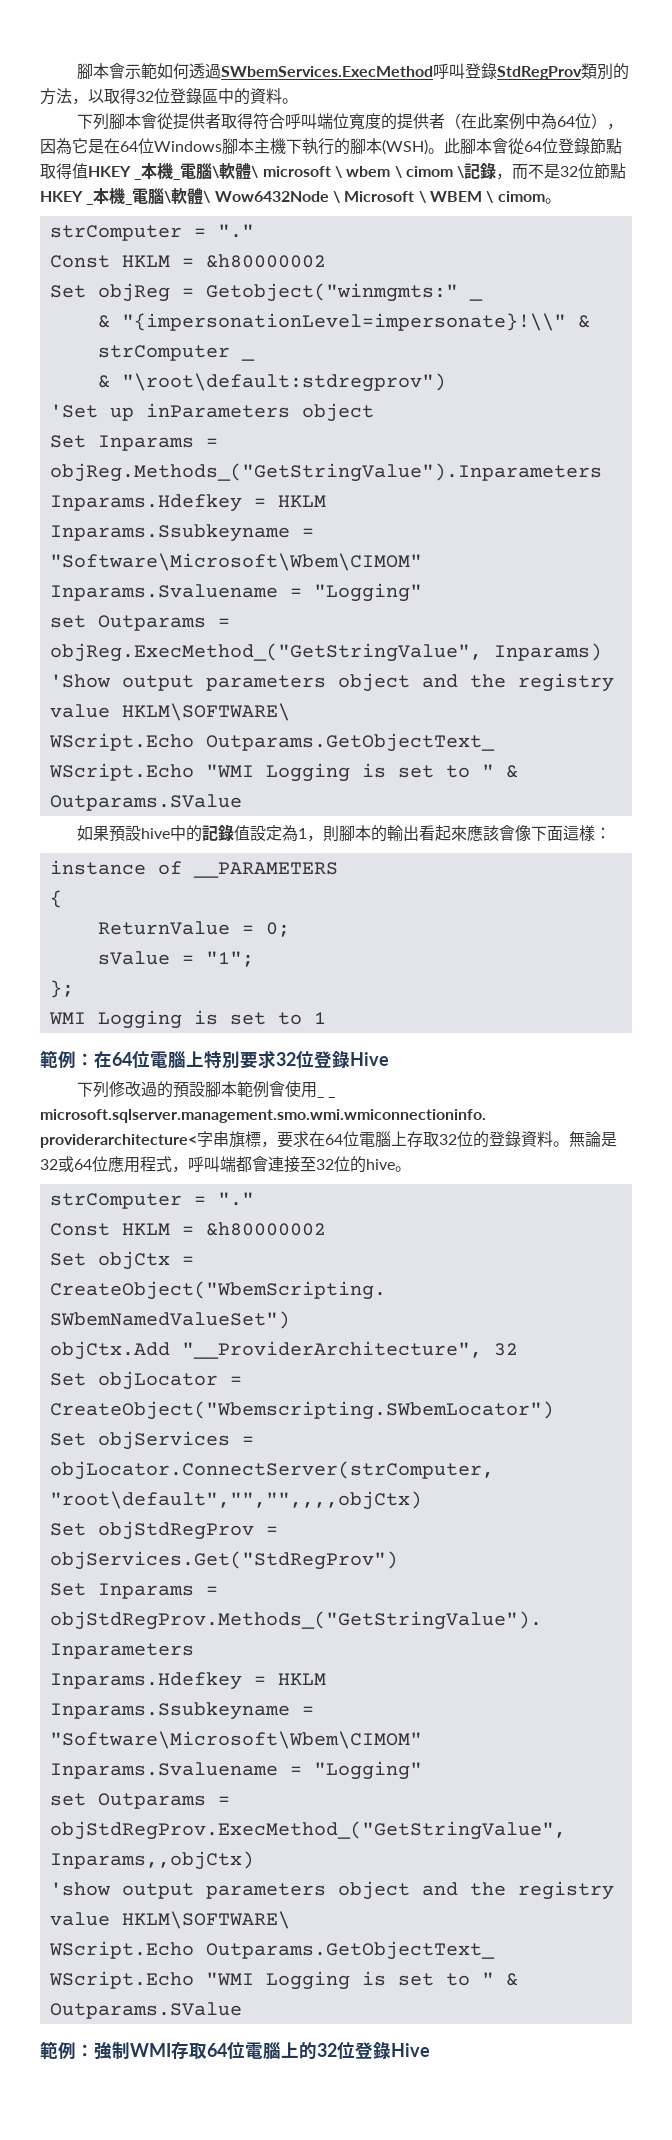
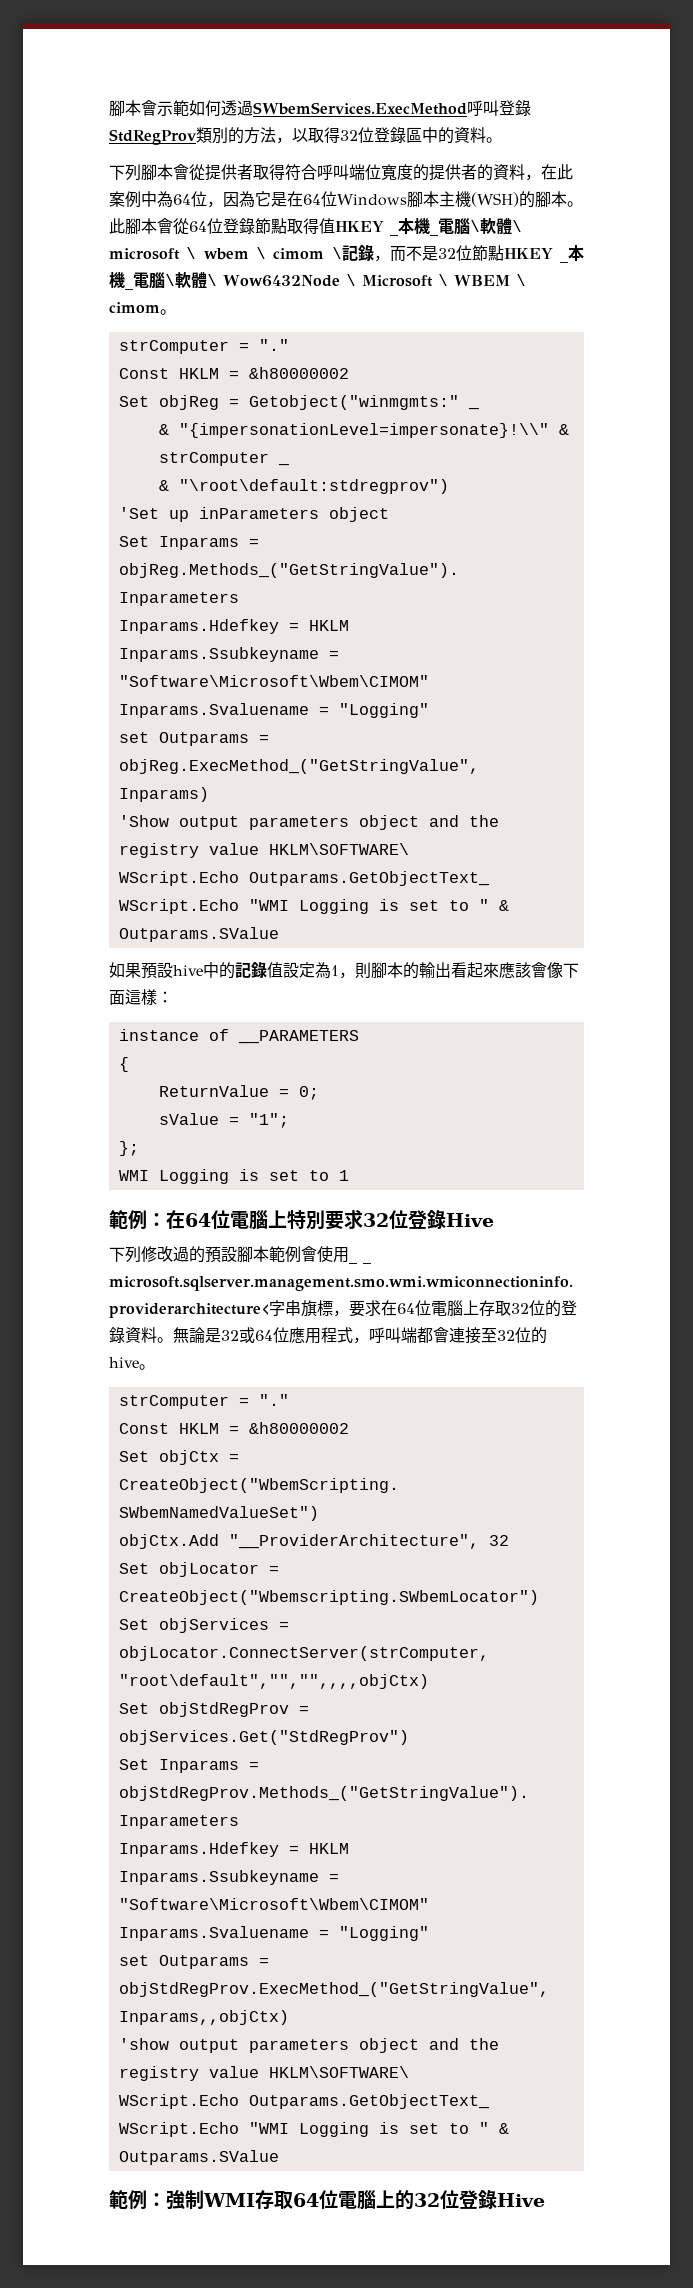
- 下列腳本會從提供者取得符合呼叫端位寬度的提供者（在此案例中為64位），因為它是在64位Windows腳本主機下執行的腳本(WSH)。
+ 下列腳本會從提供者取得符合呼叫端位寬度的提供者的資料，在此案例中為64位，因為它是在64位Windows腳本主機(WSH)的腳本。

